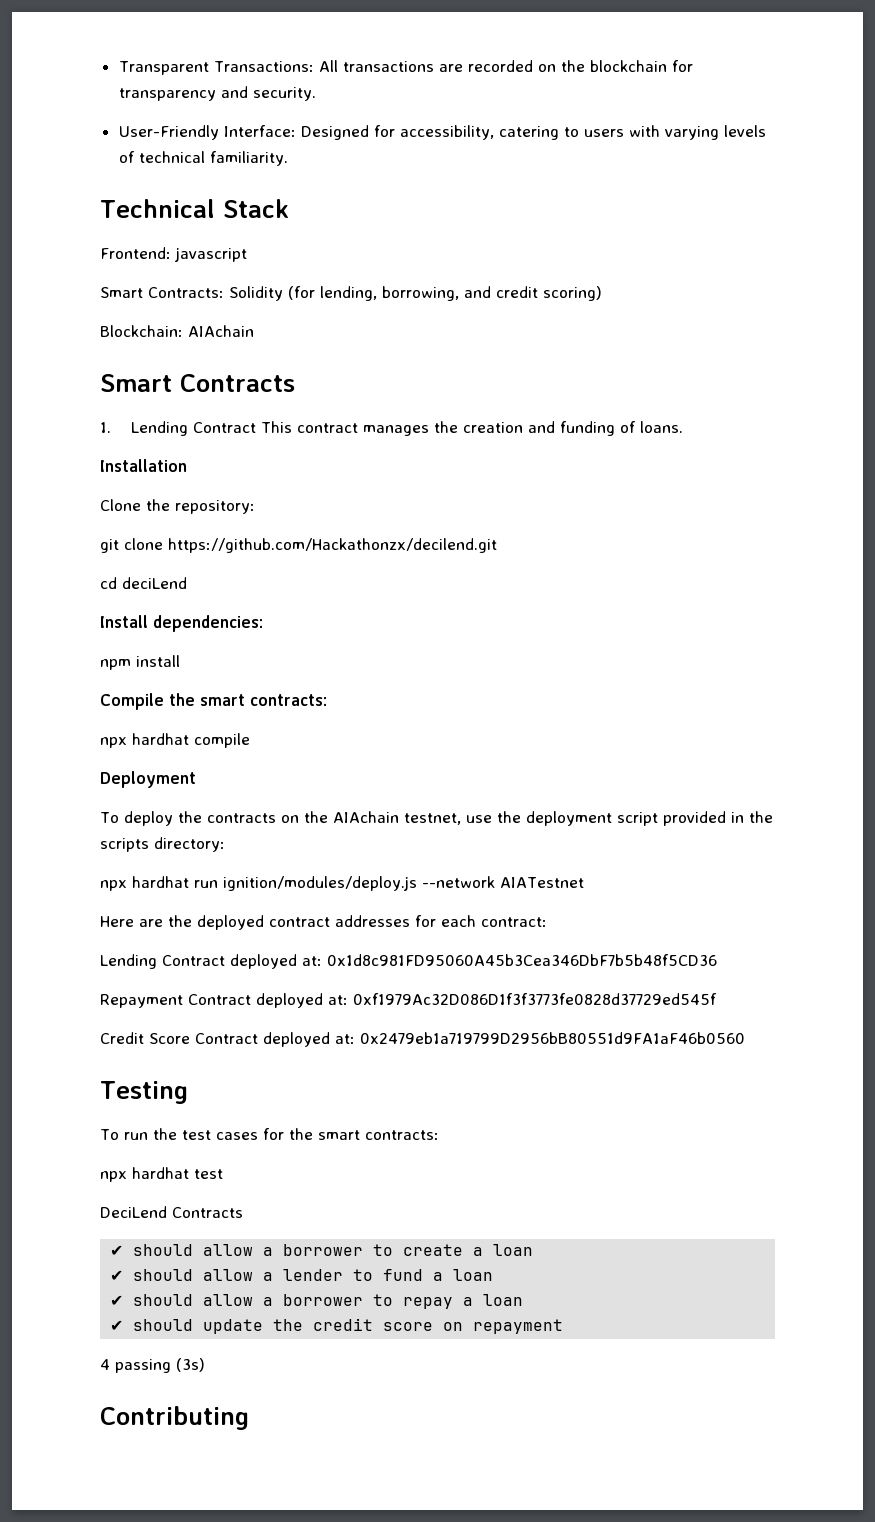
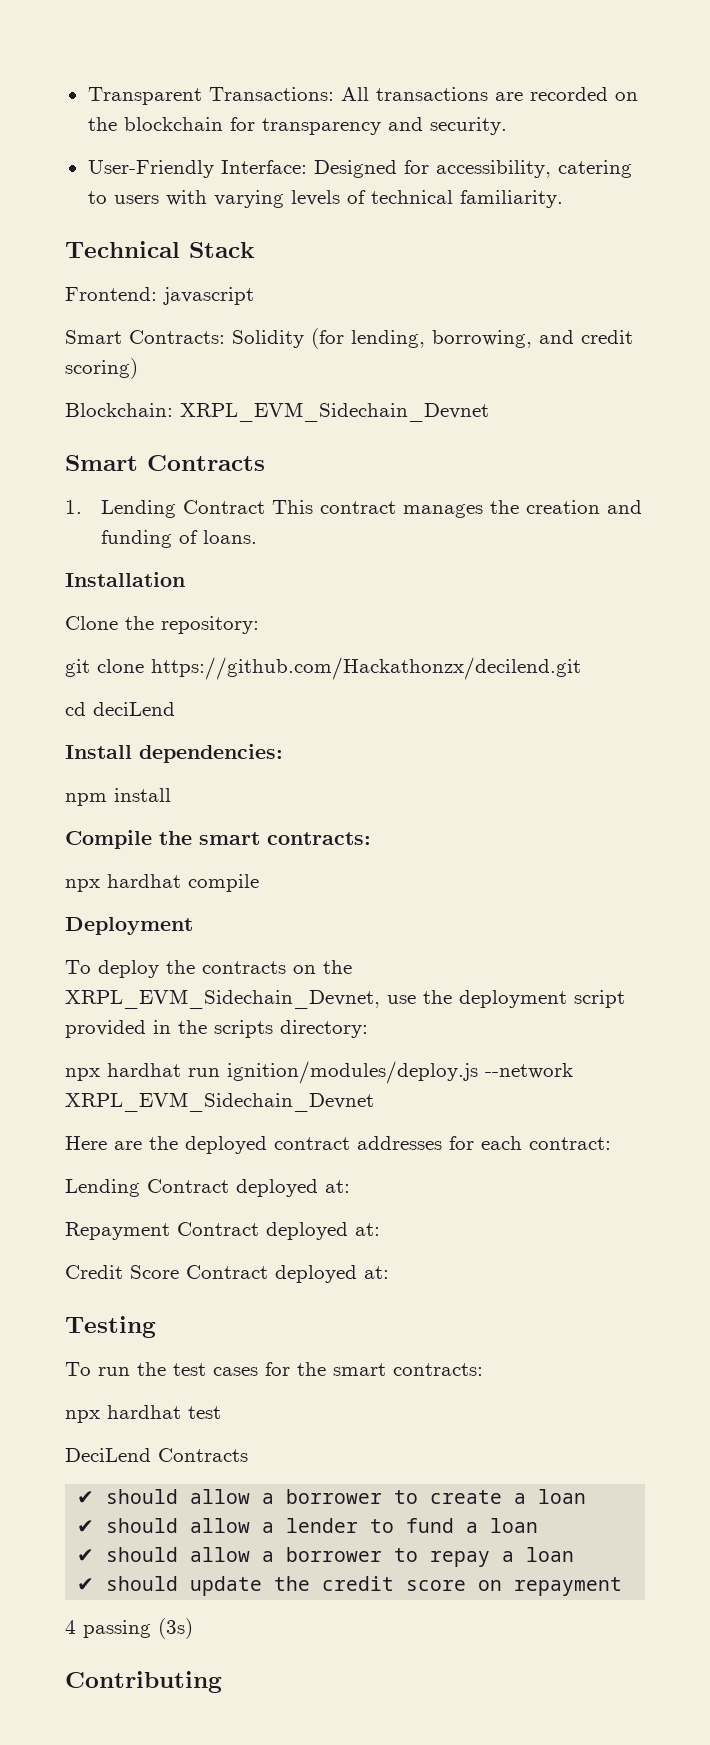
- Blockchain: AIAchain
+ Blockchain: XRPL_EVM_Sidechain_Devnet
- To deploy the contracts on the AIAchain testnet, use the deployment script provided in the scripts directory:
+ To deploy the contracts on the XRPL_EVM_Sidechain_Devnet, use the deployment script provided in the scripts directory:
- npx hardhat run ignition/modules/deploy.js --network AIATestnet
+ npx hardhat run ignition/modules/deploy.js --network XRPL_EVM_Sidechain_Devnet
- Lending Contract deployed at: 0x1d8c981FD95060A45b3Cea346DbF7b5b48f5CD36
+ Lending Contract deployed at:
- Repayment Contract deployed at: 0xf1979Ac32D086D1f3f3773fe0828d37729ed545f
+ Repayment Contract deployed at:
- Credit Score Contract deployed at: 0x2479eb1a719799D2956bB80551d9FA1aF46b0560
+ Credit Score Contract deployed at:

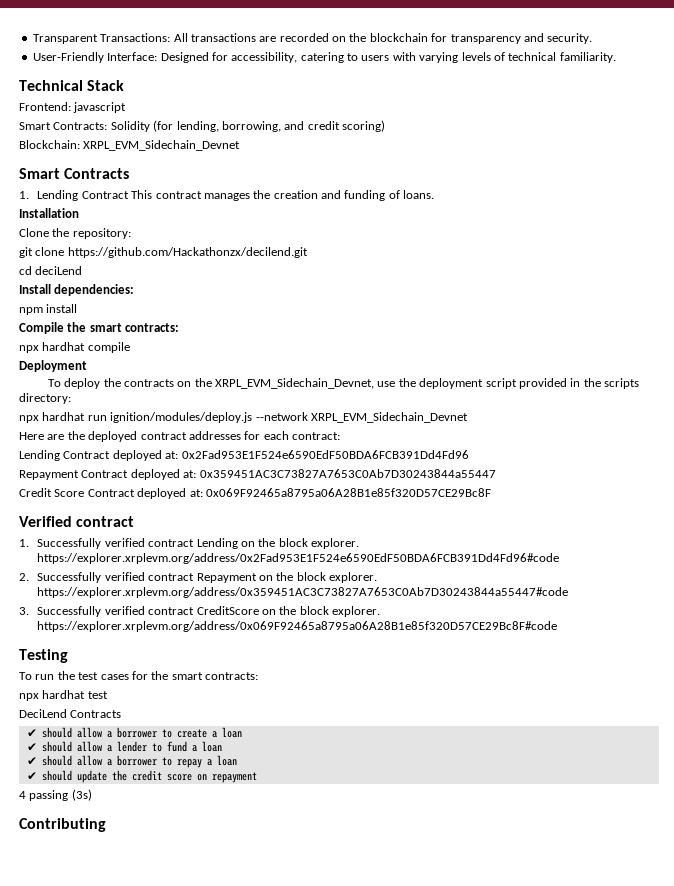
- Lending Contract deployed at:
+ Lending Contract deployed at: 0x2Fad953E1F524e6590EdF50BDA6FCB391Dd4Fd96
- Repayment Contract deployed at:
+ Repayment Contract deployed at: 0x359451AC3C73827A7653C0Ab7D30243844a55447
- Credit Score Contract deployed at:
+ Credit Score Contract deployed at: 0x069F92465a8795a06A28B1e85f320D57CE29Bc8F
+ Verified contract
+ 1. Successfully verified contract Lending on the block explorer. https://explorer.xrplevm.org/address/0x2Fad953E1F524e6590EdF50BDA6FCB391Dd4Fd96#code
+ 2. Successfully verified contract Repayment on the block explorer. https://explorer.xrplevm.org/address/0x359451AC3C73827A7653C0Ab7D30243844a55447#code
+ 3. Successfully verified contract CreditScore on the block explorer. https://explorer.xrplevm.org/address/0x069F92465a8795a06A28B1e85f320D57CE29Bc8F#code

